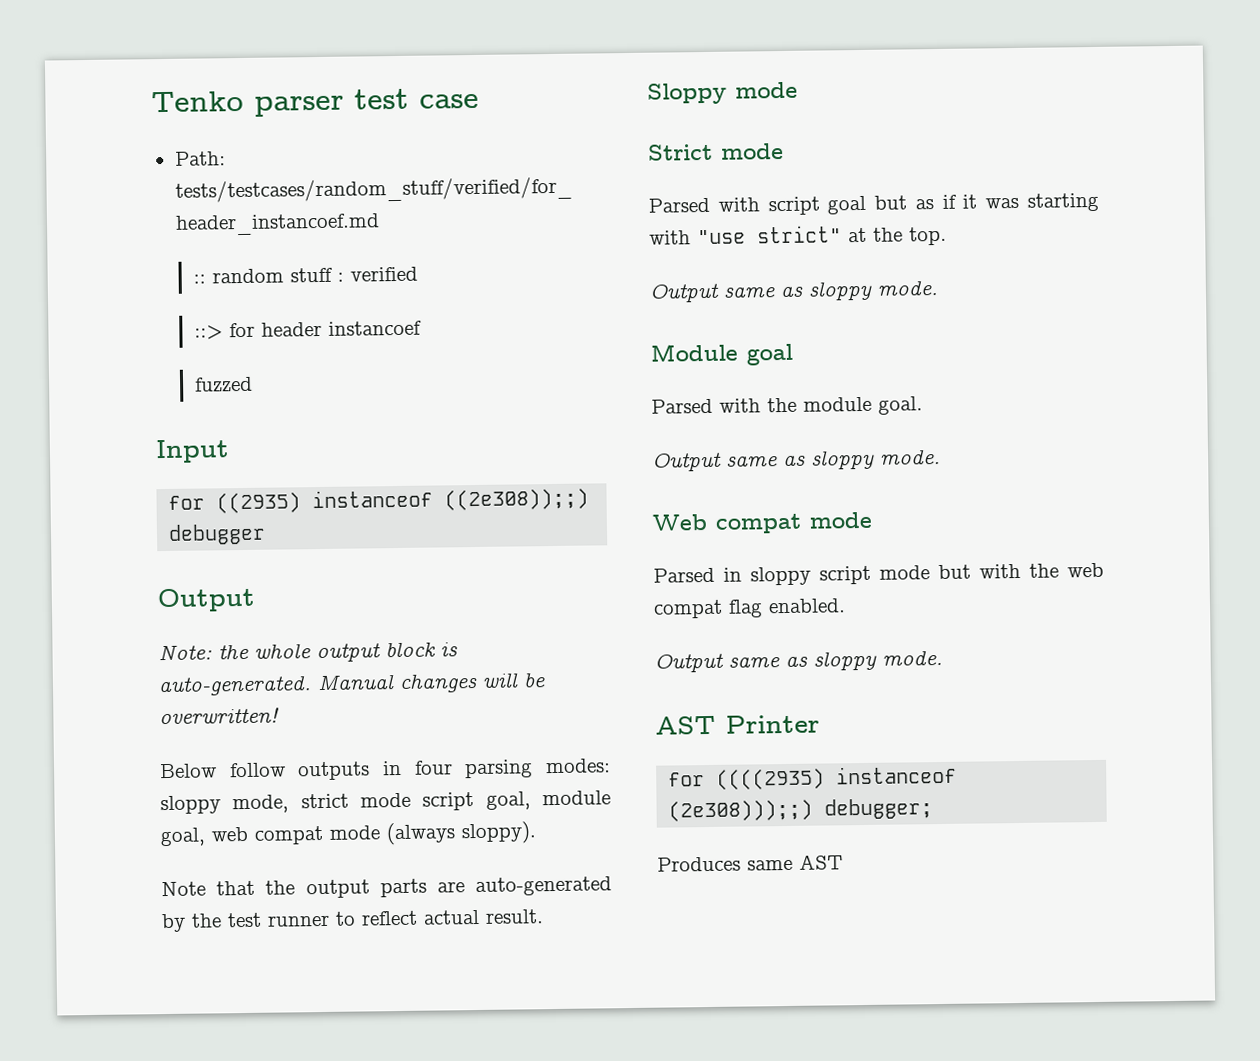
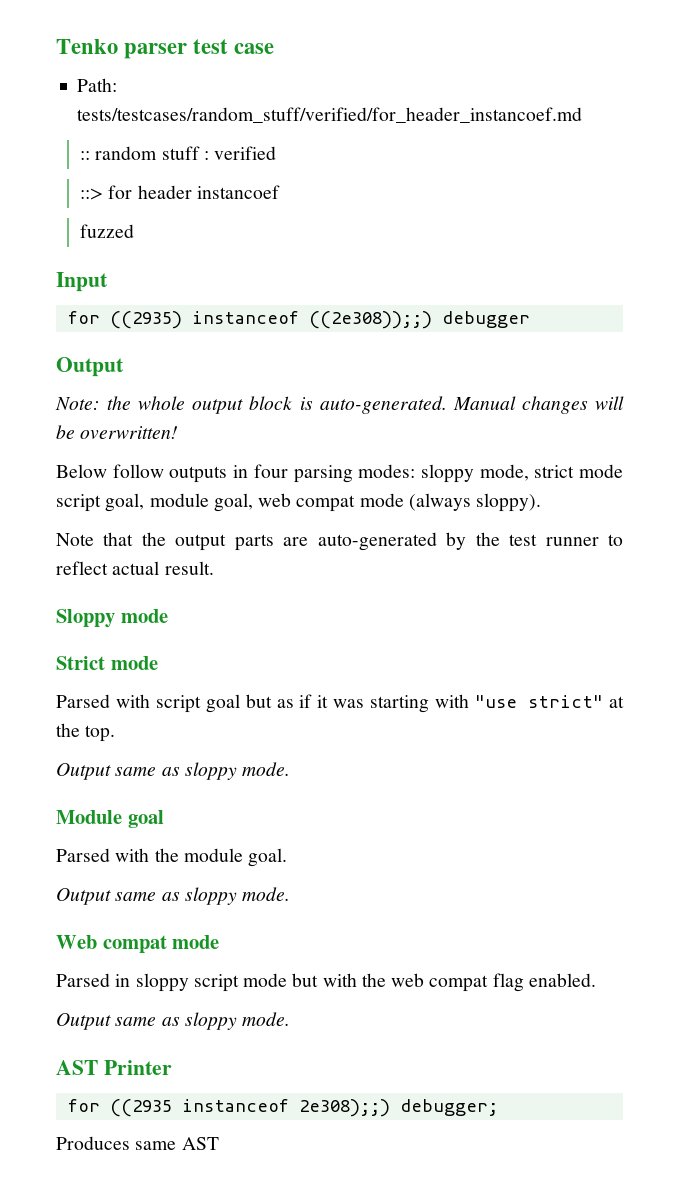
- for ((((2935) instanceof (2e308)));;) debugger;
+ for ((2935 instanceof 2e308);;) debugger;

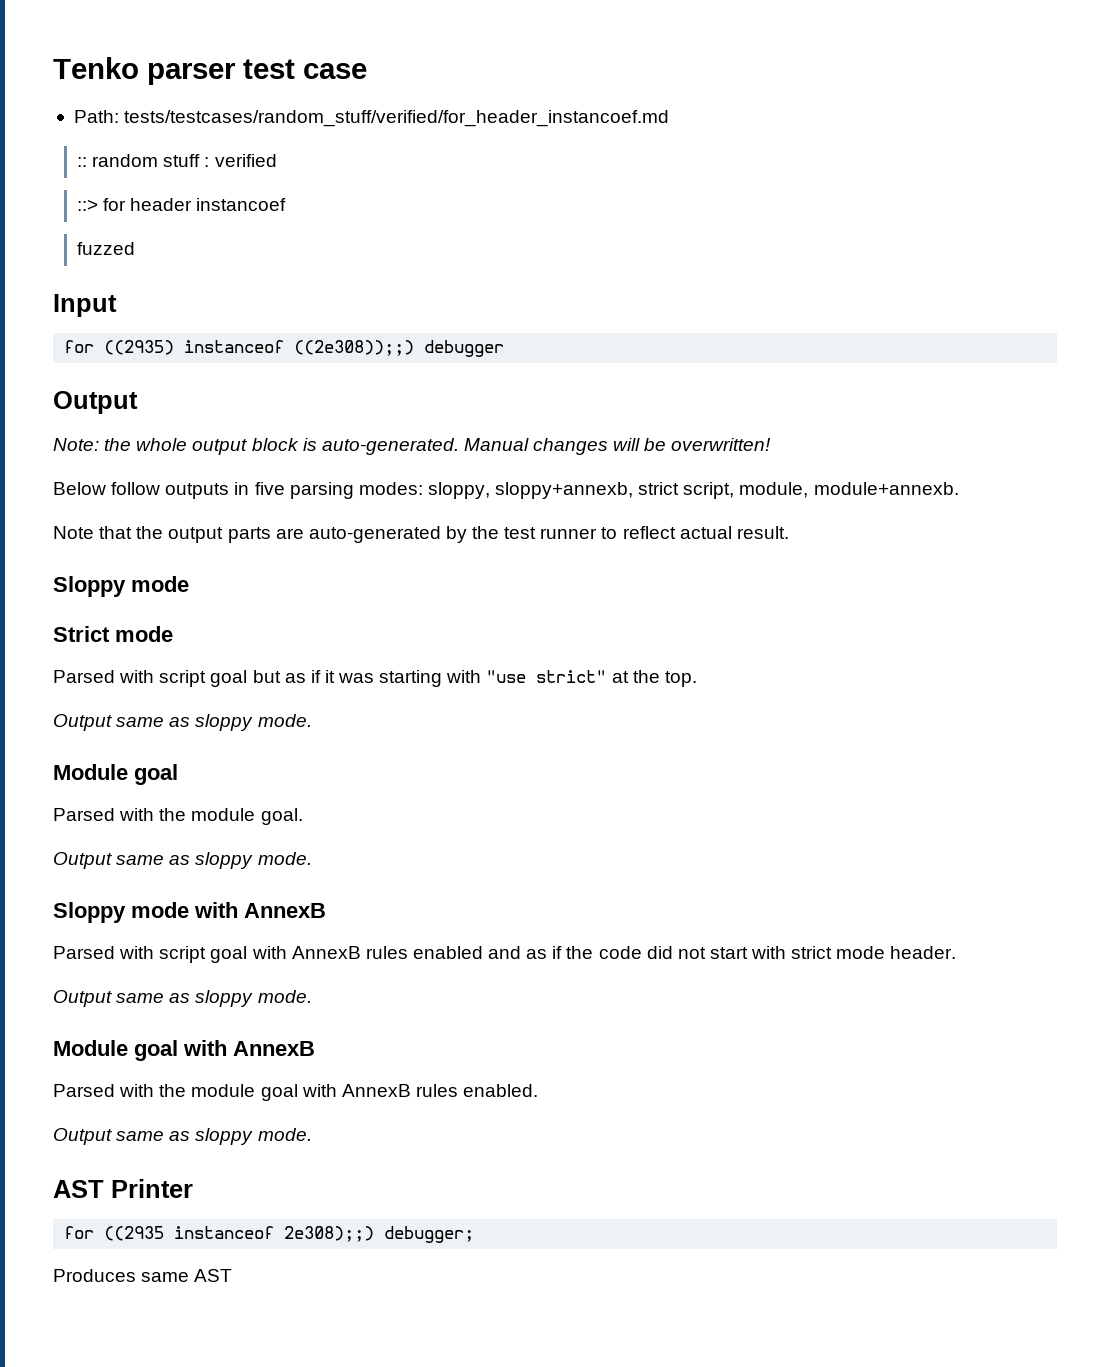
- Below follow outputs in four parsing modes: sloppy mode, strict mode script goal, module goal, web compat mode (always sloppy).
+ Below follow outputs in five parsing modes: sloppy, sloppy+annexb, strict script, module, module+annexb.
- Web compat mode
- Parsed in sloppy script mode but with the web compat flag enabled.
+ Sloppy mode with AnnexB
+ Parsed with script goal with AnnexB rules enabled and as if the code did not start with strict mode header.
+ Output same as sloppy mode.
+ Module goal with AnnexB
+ Parsed with the module goal with AnnexB rules enabled.

